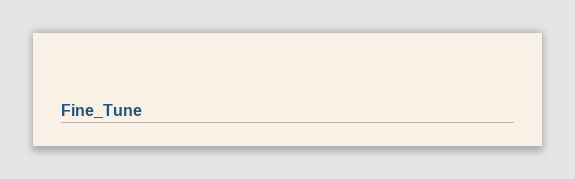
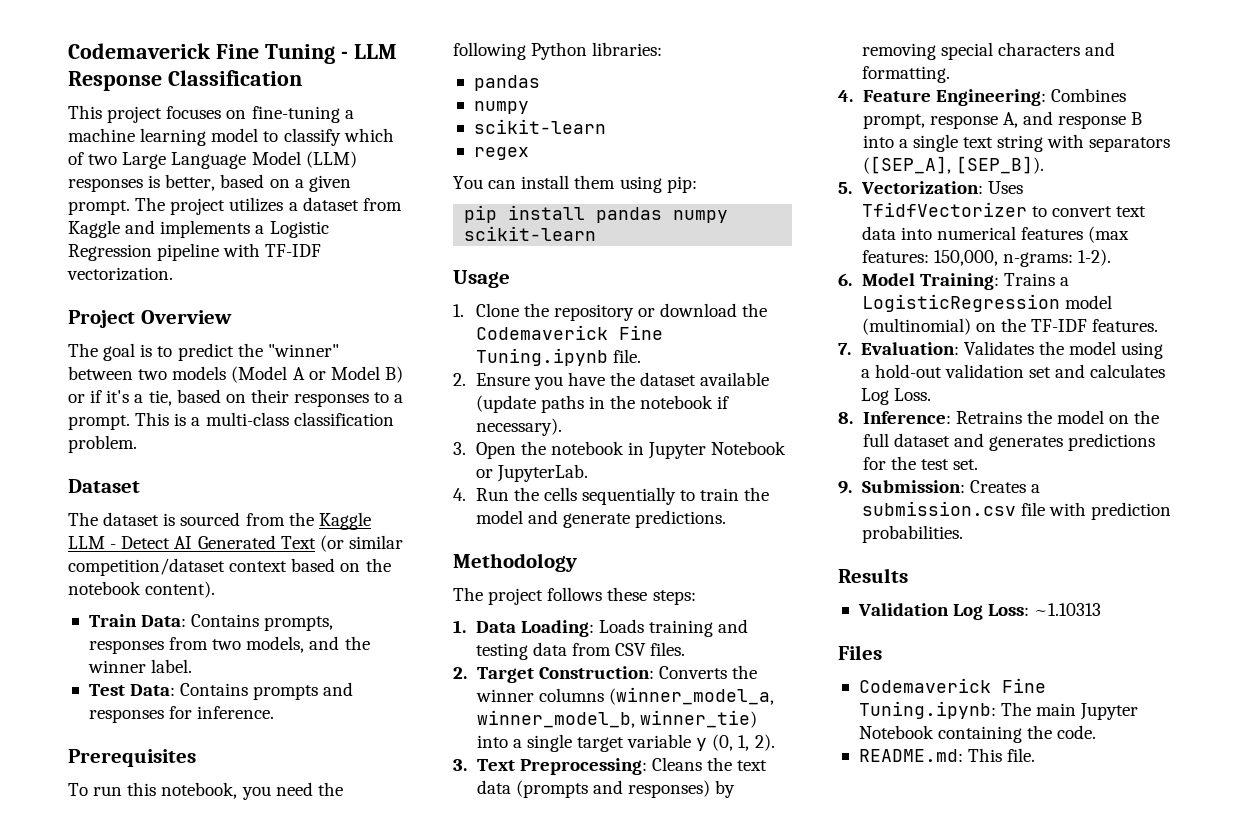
- Fine_Tune
+ Codemaverick Fine Tuning - LLM Response Classification
+ This project focuses on fine-tuning a machine learning model to classify which of two Large Language Model (LLM) responses is better, based on a given prompt. The project utilizes a dataset from Kaggle and implements a Logistic Regression pipeline with TF-IDF vectorization.
+ Project Overview
+ The goal is to predict the "winner" between two models (Model A or Model B) or if it's a tie, based on their responses to a prompt. This is a multi-class classification problem.
+ Dataset
+ The dataset is sourced from the Kaggle LLM - Detect AI Generated Text (or similar competition/dataset context based on the notebook content).
+ Train Data: Contains prompts, responses from two models, and the winner label.
+ Test Data: Contains prompts and responses for inference.
+ Prerequisites
+ To run this notebook, you need the following Python libraries:
+ pandas
+ numpy
+ scikit-learn
+ regex
+ You can install them using pip:
+ pip install pandas numpy scikit-learn
+ Usage
+ 1. Clone the repository or download the Codemaverick Fine Tuning.ipynb file.
+ 2. Ensure you have the dataset available (update paths in the notebook if necessary).
+ 3. Open the notebook in Jupyter Notebook or JupyterLab.
+ 4. Run the cells sequentially to train the model and generate predictions.
+ Methodology
+ The project follows these steps:
+ 1. Data Loading: Loads training and testing data from CSV files.
+ 2. Target Construction: Converts the winner columns (winner_model_a, winner_model_b, winner_tie) into a single target variable y (0, 1, 2).
+ 3. Text Preprocessing: Cleans the text data (prompts and responses) by removing special characters and formatting.
+ 4. Feature Engineering: Combines prompt, response A, and response B into a single text string with separators ([SEP_A], [SEP_B]).
+ 5. Vectorization: Uses TfidfVectorizer to convert text data into numerical features (max features: 150,000, n-grams: 1-2).
+ 6. Model Training: Trains a LogisticRegression model (multinomial) on the TF-IDF features.
+ 7. Evaluation: Validates the model using a hold-out validation set and calculates Log Loss.
+ 8. Inference: Retrains the model on the full dataset and generates predictions for the test set.
+ 9. Submission: Creates a submission.csv file with prediction probabilities.
+ Results
+ Validation Log Loss: ~1.10313
+ Files
+ Codemaverick Fine Tuning.ipynb: The main Jupyter Notebook containing the code.
+ README.md: This file.

